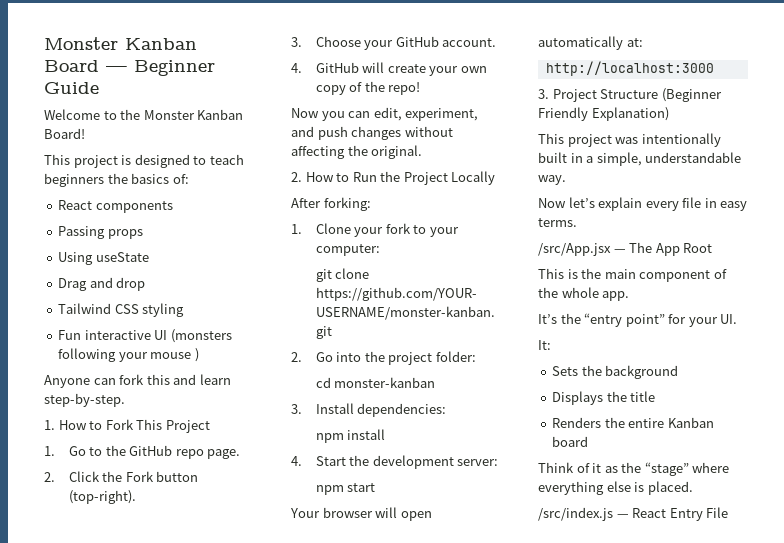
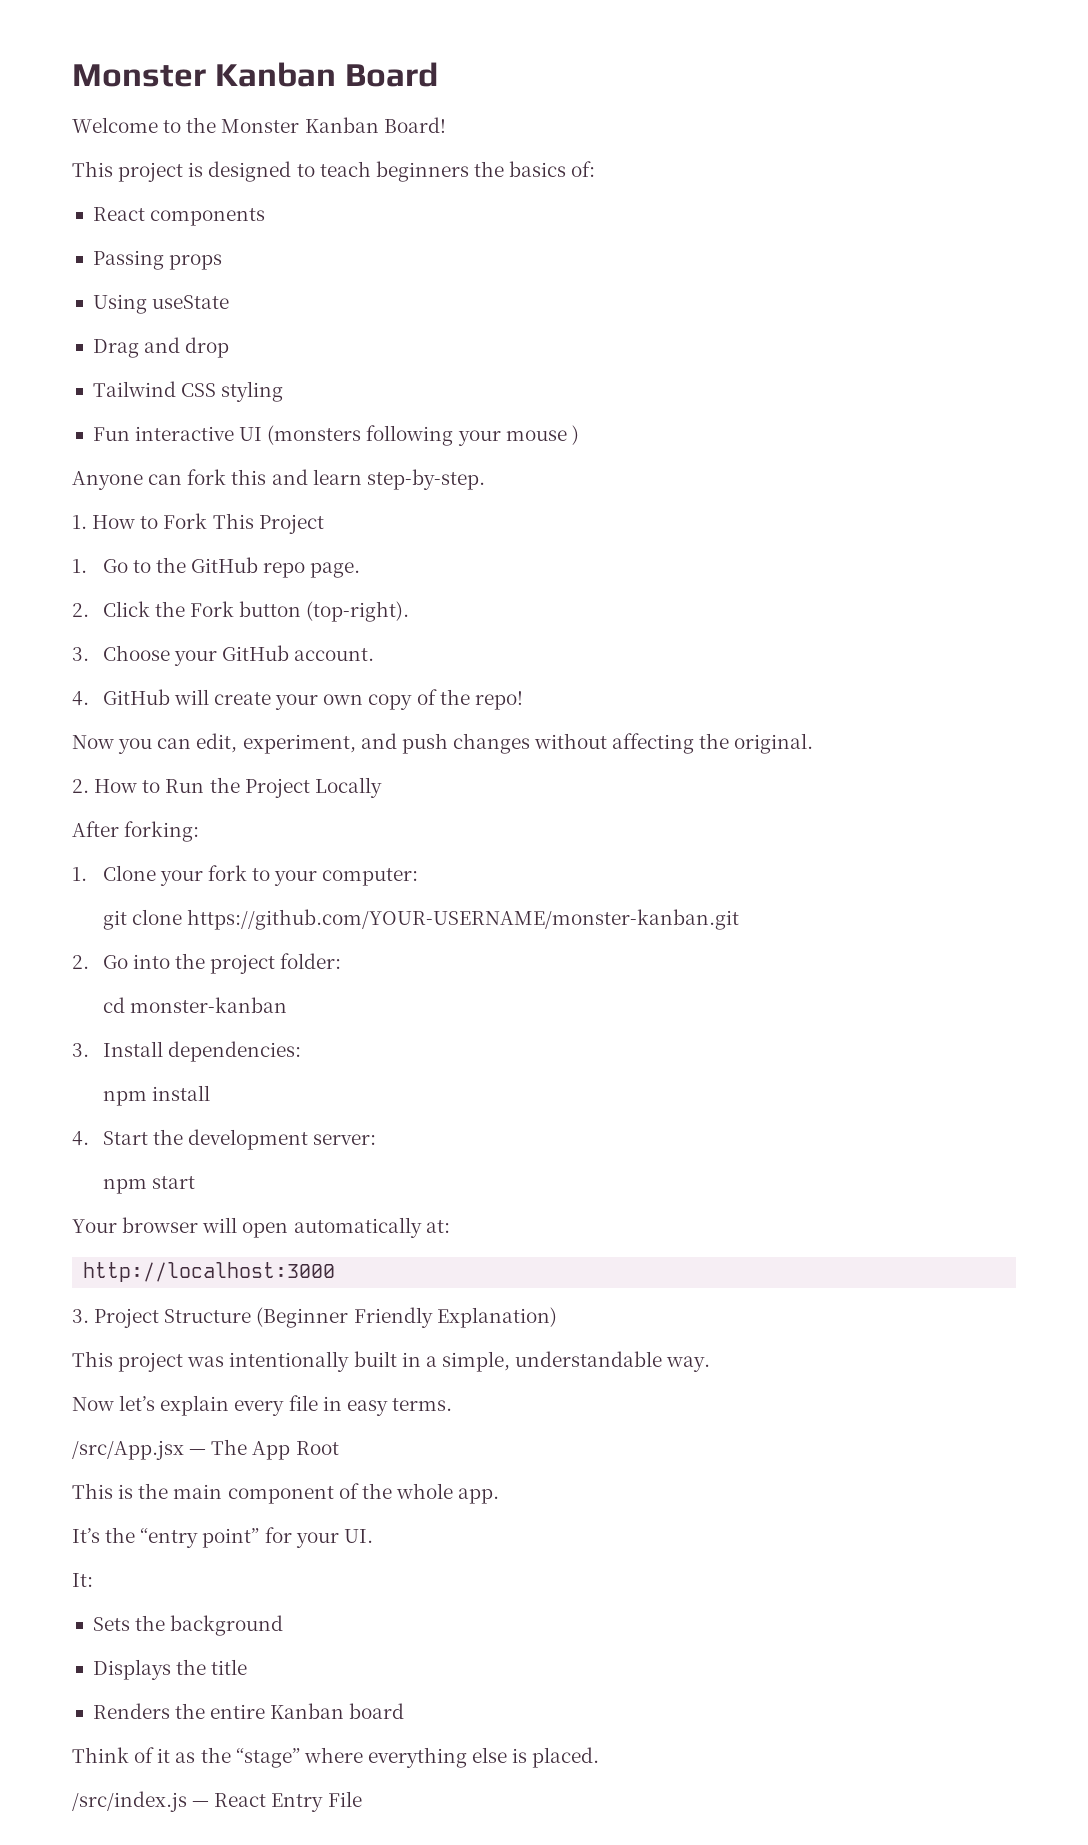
- Monster Kanban Board — Beginner Guide
+ Monster Kanban Board

